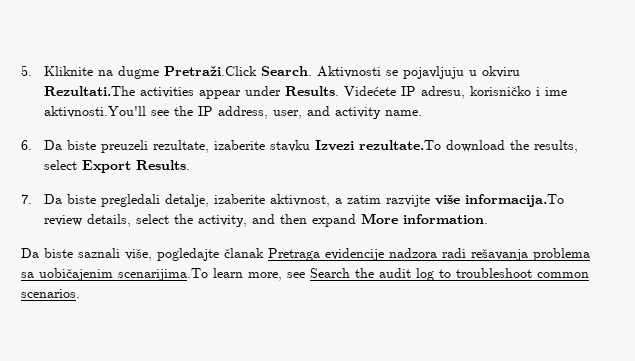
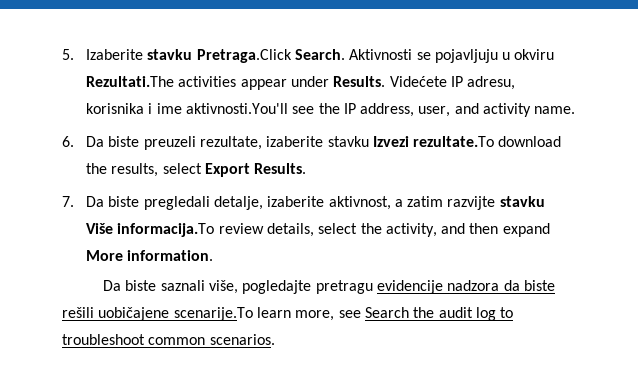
- 5. Kliknite na dugme Pretraži.Click Search.
+ 5. Izaberite stavku Pretraga.Click Search.
- Videćete IP adresu, korisničko i ime aktivnosti.You'll see the IP address, user, and activity name.
+ Videćete IP adresu, korisnika i ime aktivnosti.You'll see the IP address, user, and activity name.
- 7. Da biste pregledali detalje, izaberite aktivnost, a zatim razvijte više informacija.To review details, select the activity, and then expand More information.
+ 7. Da biste pregledali detalje, izaberite aktivnost, a zatim razvijte stavku Više informacija.To review details, select the activity, and then expand More information.
- Da biste saznali više, pogledajte članak Pretraga evidencije nadzora radi rešavanja problema sa uobičajenim scenarijima.To learn more, see Search the audit log to troubleshoot common scenarios.
+ Da biste saznali više, pogledajte pretragu evidencije nadzora da biste rešili uobičajene scenarije.To learn more, see Search the audit log to troubleshoot common scenarios.

